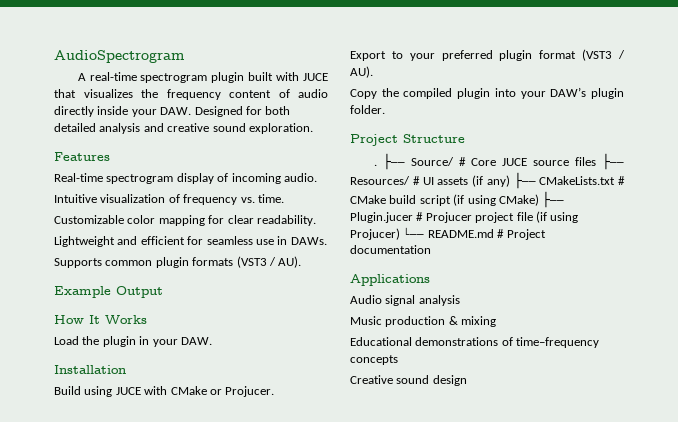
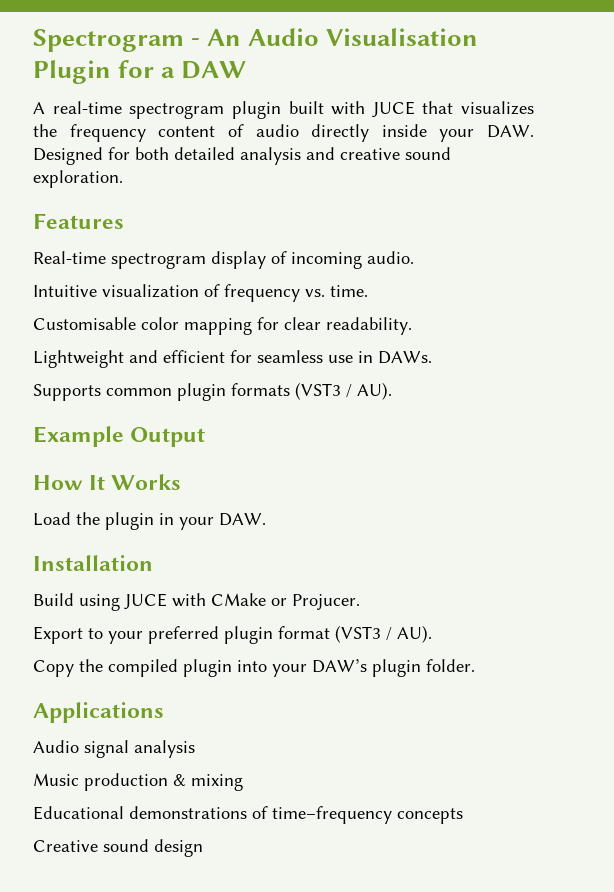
- AudioSpectrogram
+ Spectrogram - An Audio Visualisation Plugin for a DAW
- Customizable color mapping for clear readability.
+ Customisable color mapping for clear readability.
- Project Structure
- . ├── Source/ # Core JUCE source files ├── Resources/ # UI assets (if any) ├── CMakeLists.txt # CMake build script (if using CMake) ├── Plugin.jucer # Projucer project file (if using Projucer) └── README.md # Project documentation

